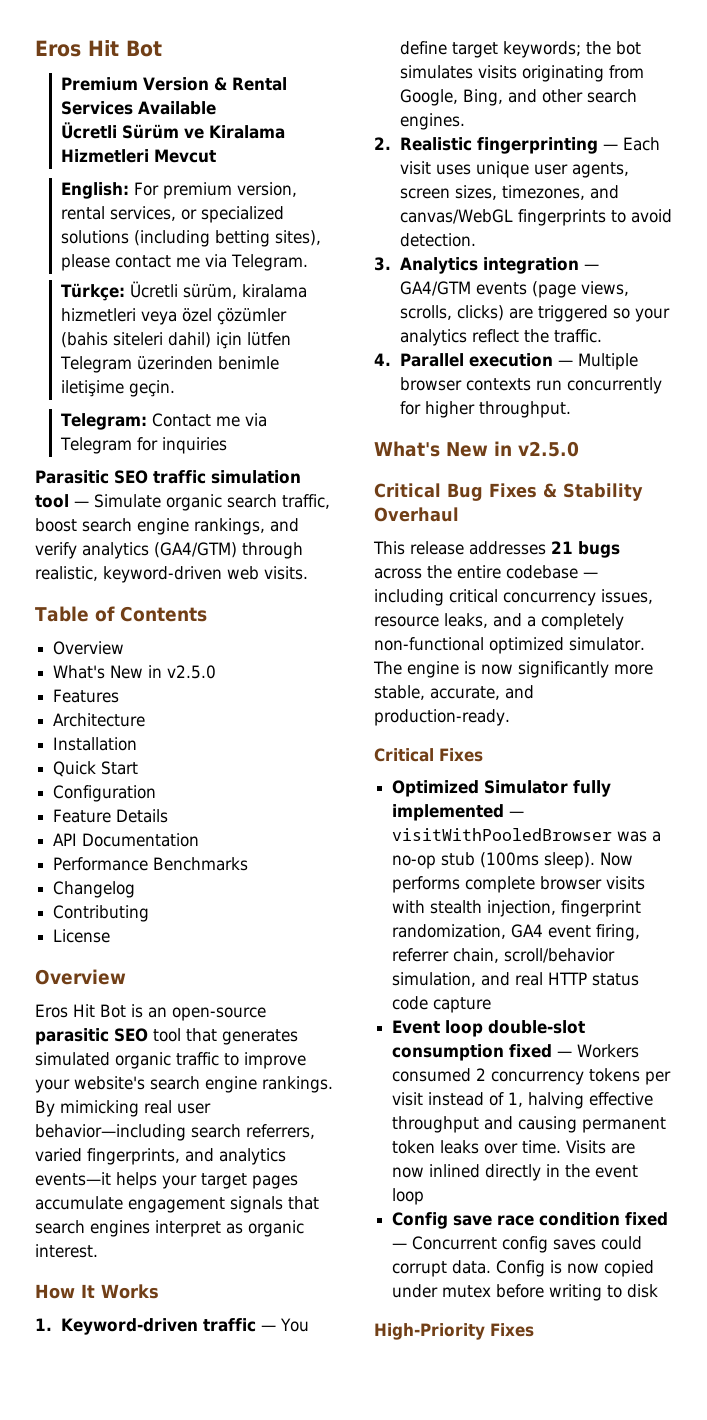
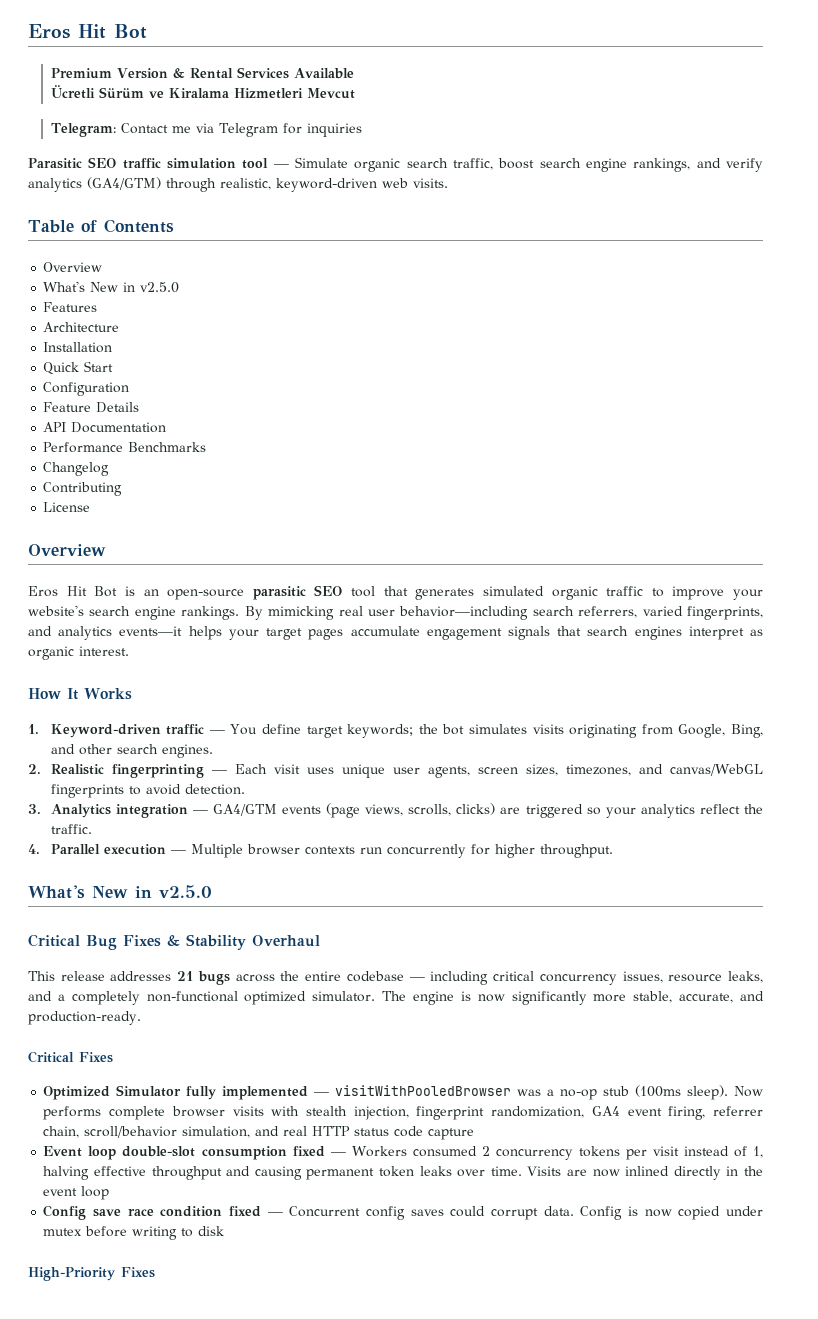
- English: For premium version, rental services, or specialized solutions (including betting sites), please contact me via Telegram.
- Türkçe: Ücretli sürüm, kiralama hizmetleri veya özel çözümler (bahis siteleri dahil) için lütfen Telegram üzerinden benimle iletişime geçin.

